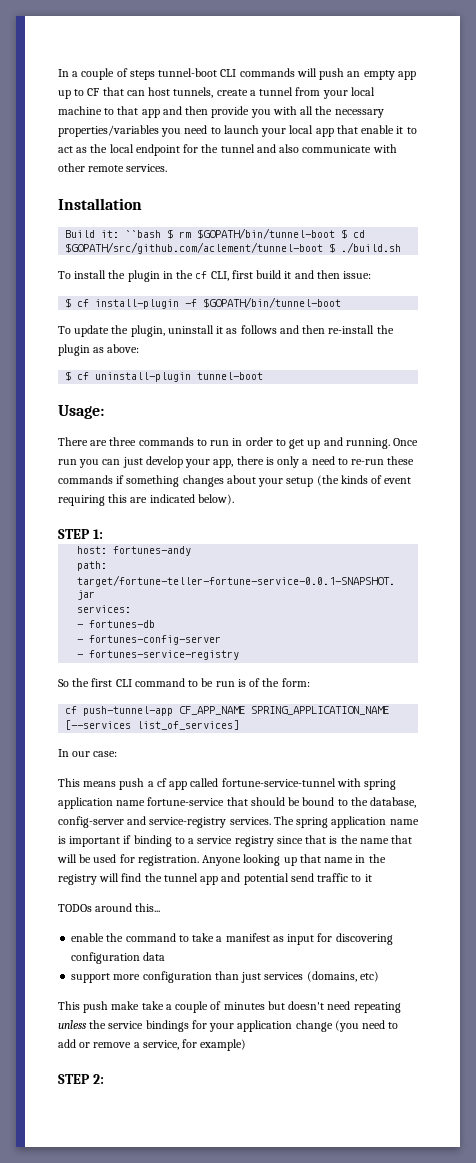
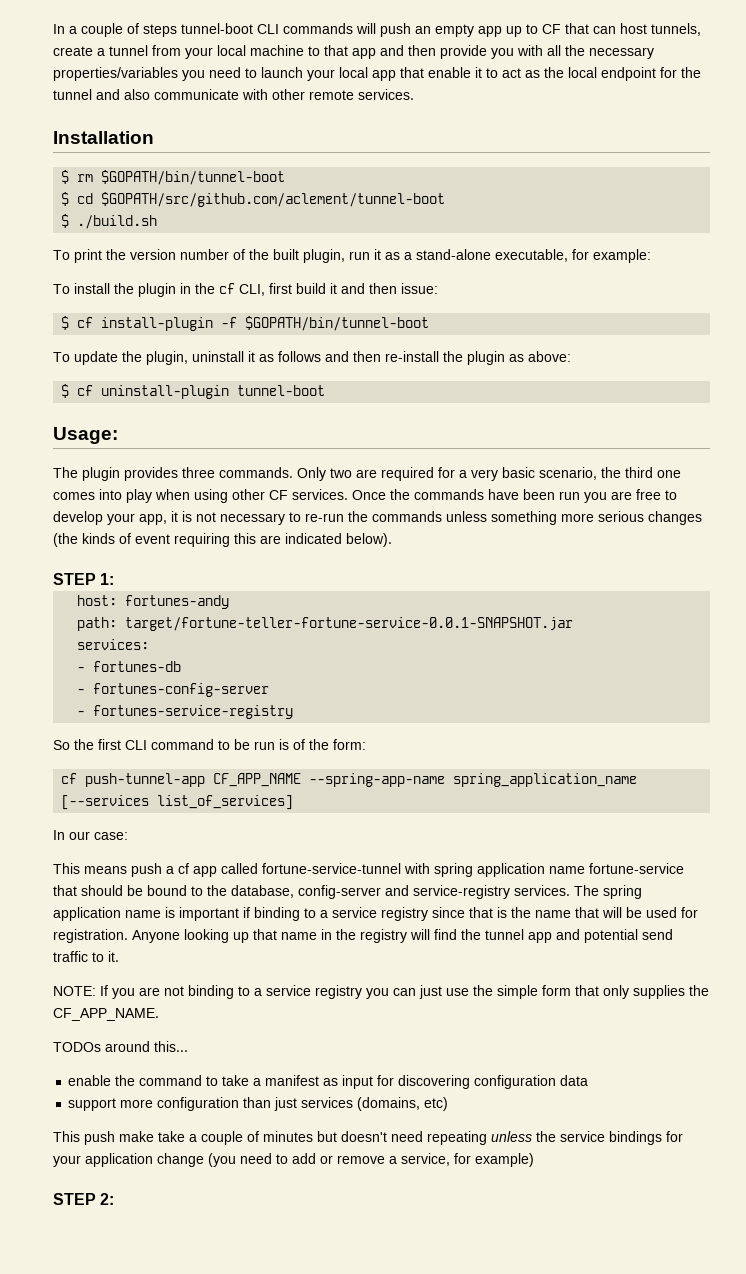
- Build it: ``bash $ rm $GOPATH/bin/tunnel-boot $ cd $GOPATH/src/github.com/aclement/tunnel-boot $ ./build.sh
+ $ rm $GOPATH/bin/tunnel-boot
+ $ cd $GOPATH/src/github.com/aclement/tunnel-boot
+ $ ./build.sh
+ To print the version number of the built plugin, run it as a stand-alone executable, for example:
- There are three commands to run in order to get up and running. Once run you can just develop your app, there is only a need to re-run these commands if something changes about your setup (the kinds of event requiring this are indicated below).
+ The plugin provides three commands. Only two are required for a very basic scenario, the third one comes into play when using other CF services. Once the commands have been run you are free to develop your app, it is not necessary to re-run the commands unless something more serious changes (the kinds of event requiring this are indicated below).
- cf push-tunnel-app CF_APP_NAME SPRING_APPLICATION_NAME [--services list_of_services]
+ cf push-tunnel-app CF_APP_NAME --spring-app-name spring_application_name [--services list_of_services]
- Anyone looking up that name in the registry will find the tunnel app and potential send traffic to it
+ Anyone looking up that name in the registry will find the tunnel app and potential send traffic to it.
+ NOTE: If you are not binding to a service registry you can just use the simple form that only supplies the CF_APP_NAME.

